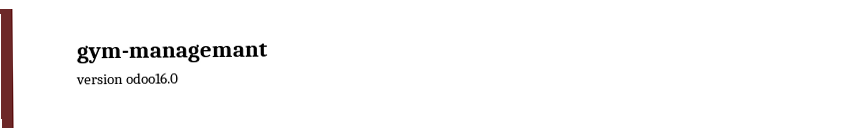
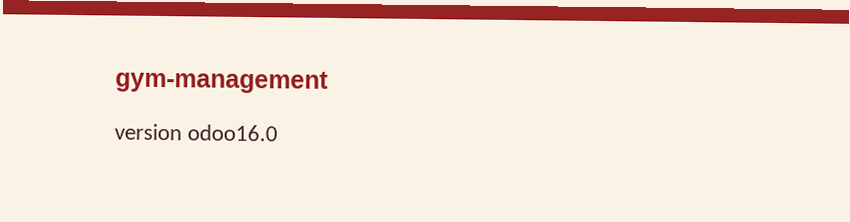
- gym-managemant
+ gym-management

